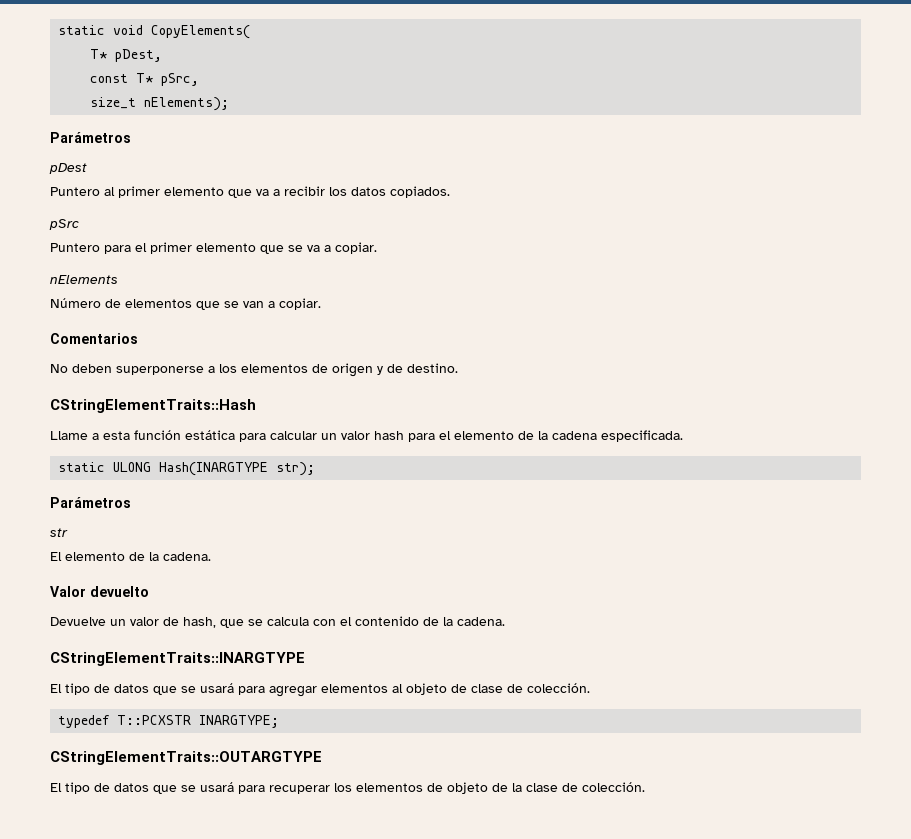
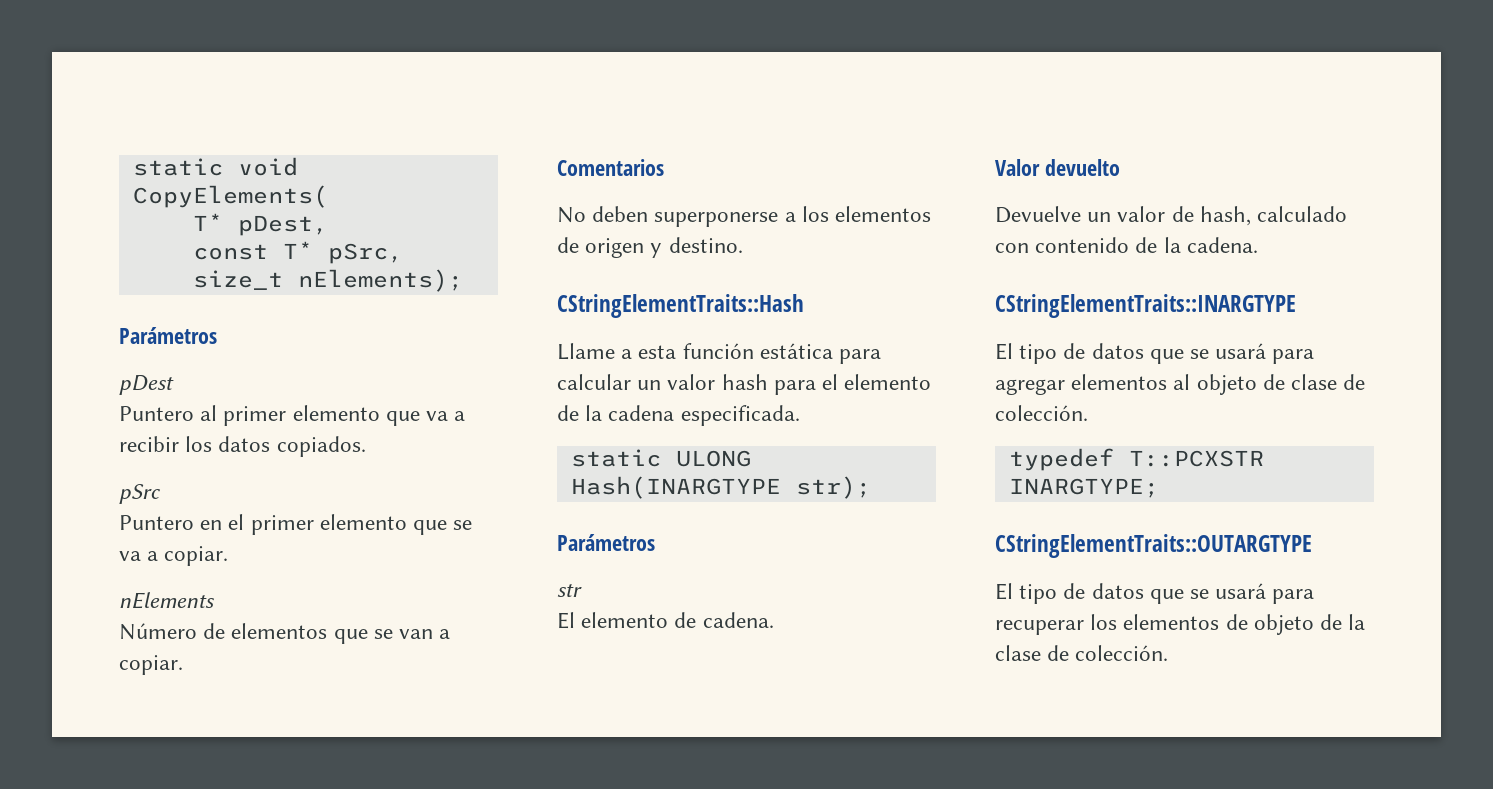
- Puntero para el primer elemento que se va a copiar.
+ Puntero en el primer elemento que se va a copiar.
- No deben superponerse a los elementos de origen y de destino.
+ No deben superponerse a los elementos de origen y destino.
- El elemento de la cadena.
+ El elemento de cadena.
- Devuelve un valor de hash, que se calcula con el contenido de la cadena.
+ Devuelve un valor de hash, calculado con contenido de la cadena.

